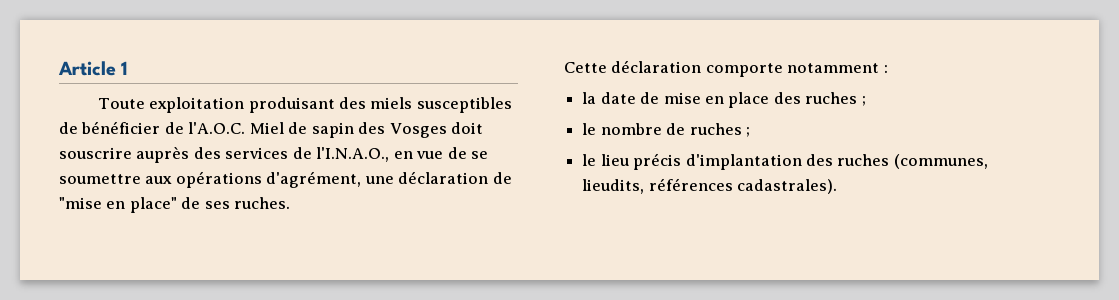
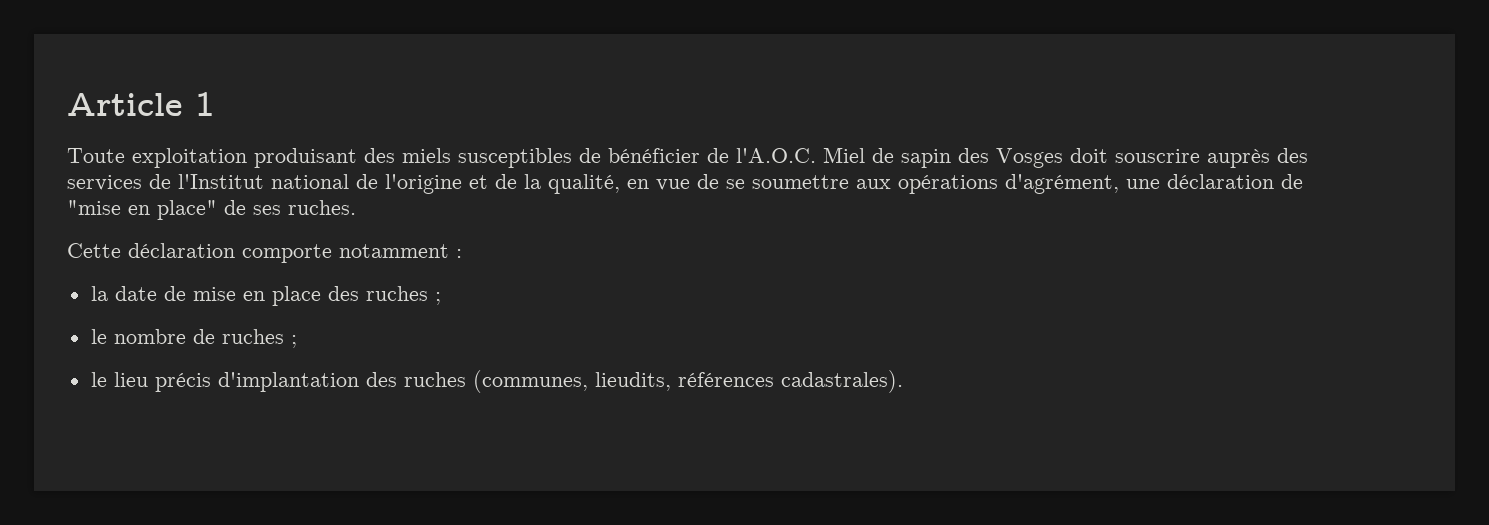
- Toute exploitation produisant des miels susceptibles de bénéficier de l'A.O.C. Miel de sapin des Vosges doit souscrire auprès des services de l'I.N.A.O., en vue de se soumettre aux opérations d'agrément, une déclaration de "mise en place" de ses ruches.
+ Toute exploitation produisant des miels susceptibles de bénéficier de l'A.O.C. Miel de sapin des Vosges doit souscrire auprès des services de l'Institut national de l'origine et de la qualité, en vue de se soumettre aux opérations d'agrément, une déclaration de "mise en place" de ses ruches.

